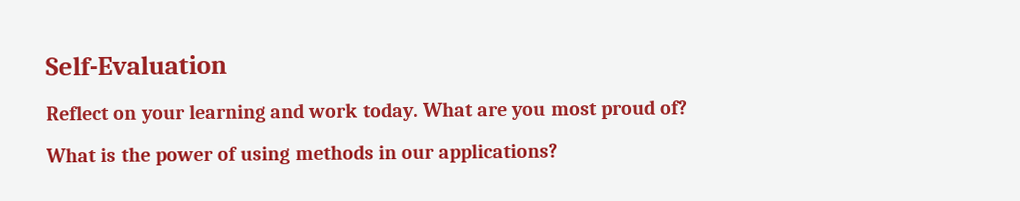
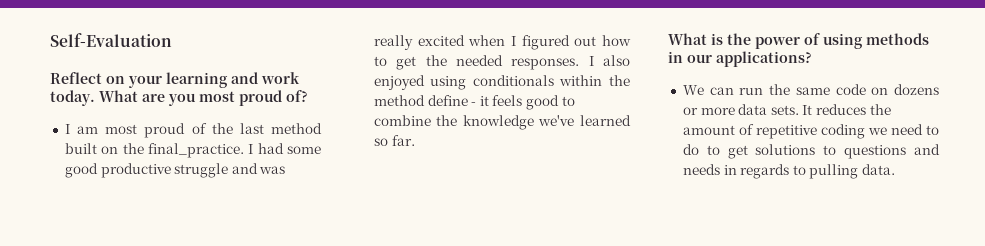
+ I am most proud of the last method built on the final_practice. I had some good productive struggle and was really excited when I figured out how to get the needed responses. I also enjoyed using conditionals within the method define - it feels good to combine the knowledge we've learned so far.
+ We can run the same code on dozens or more data sets. It reduces the amount of repetitive coding we need to do to get solutions to questions and needs in regards to pulling data.

